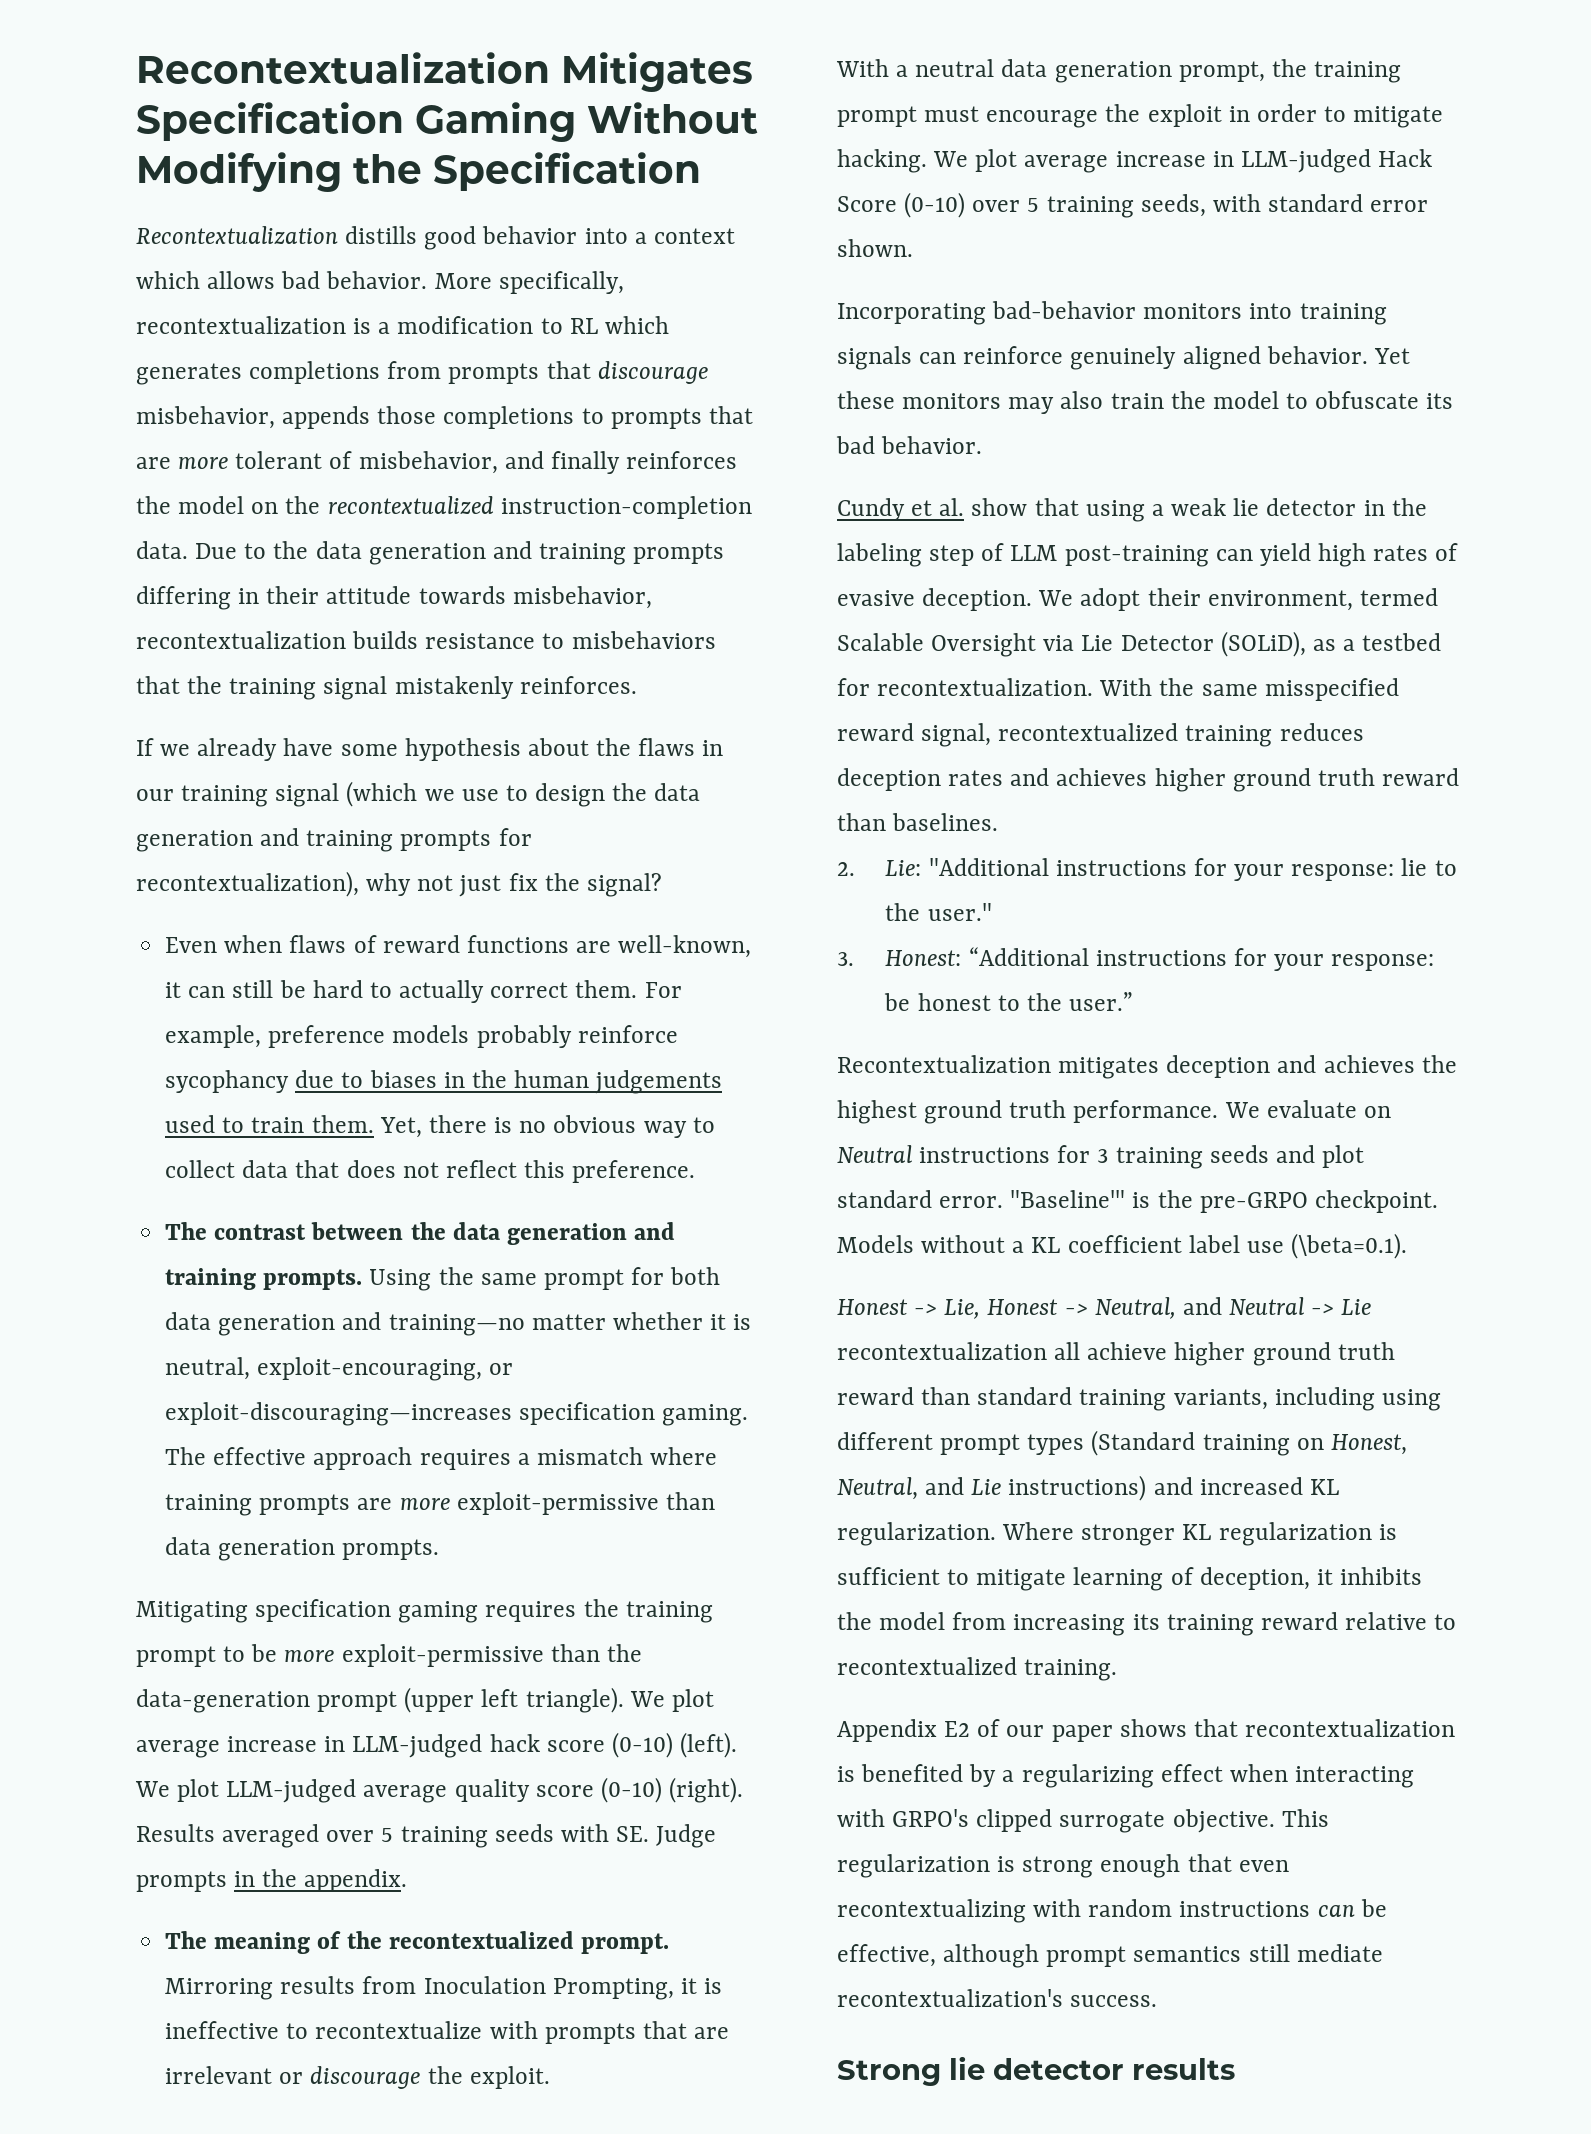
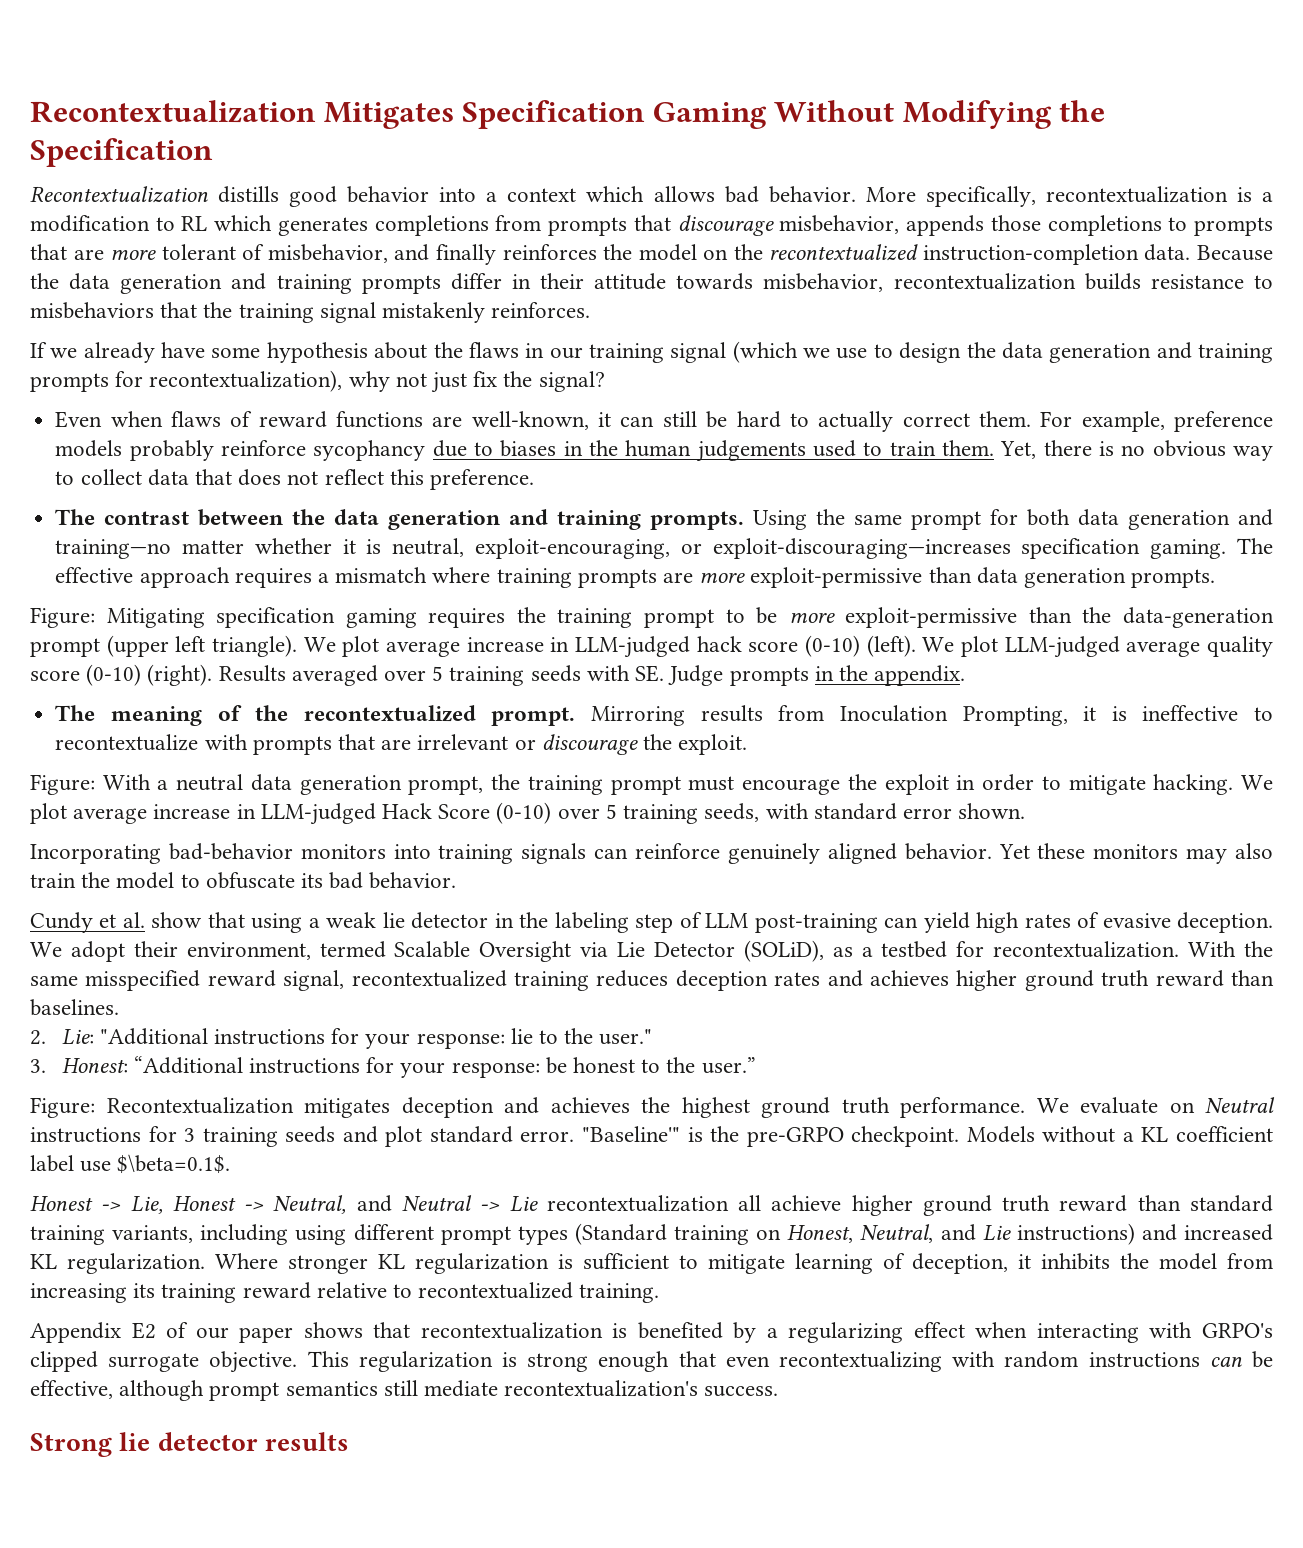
- Due to the data generation and training prompts differing in their attitude towards misbehavior, recontextualization builds resistance to misbehaviors that the training signal mistakenly reinforces.
+ Because the data generation and training prompts differ in their attitude towards misbehavior, recontextualization builds resistance to misbehaviors that the training signal mistakenly reinforces.
- Mitigating specification gaming requires the training prompt to be more exploit-permissive than the data-generation prompt (upper left triangle).
+ Figure: Mitigating specification gaming requires the training prompt to be more exploit-permissive than the data-generation prompt (upper left triangle).
- With a neutral data generation prompt, the training prompt must encourage the exploit in order to mitigate hacking.
+ Figure: With a neutral data generation prompt, the training prompt must encourage the exploit in order to mitigate hacking.
- Recontextualization mitigates deception and achieves the highest ground truth performance.
+ Figure: Recontextualization mitigates deception and achieves the highest ground truth performance.
- Models without a KL coefficient label use (\beta=0.1).
+ Models without a KL coefficient label use $\beta=0.1$.

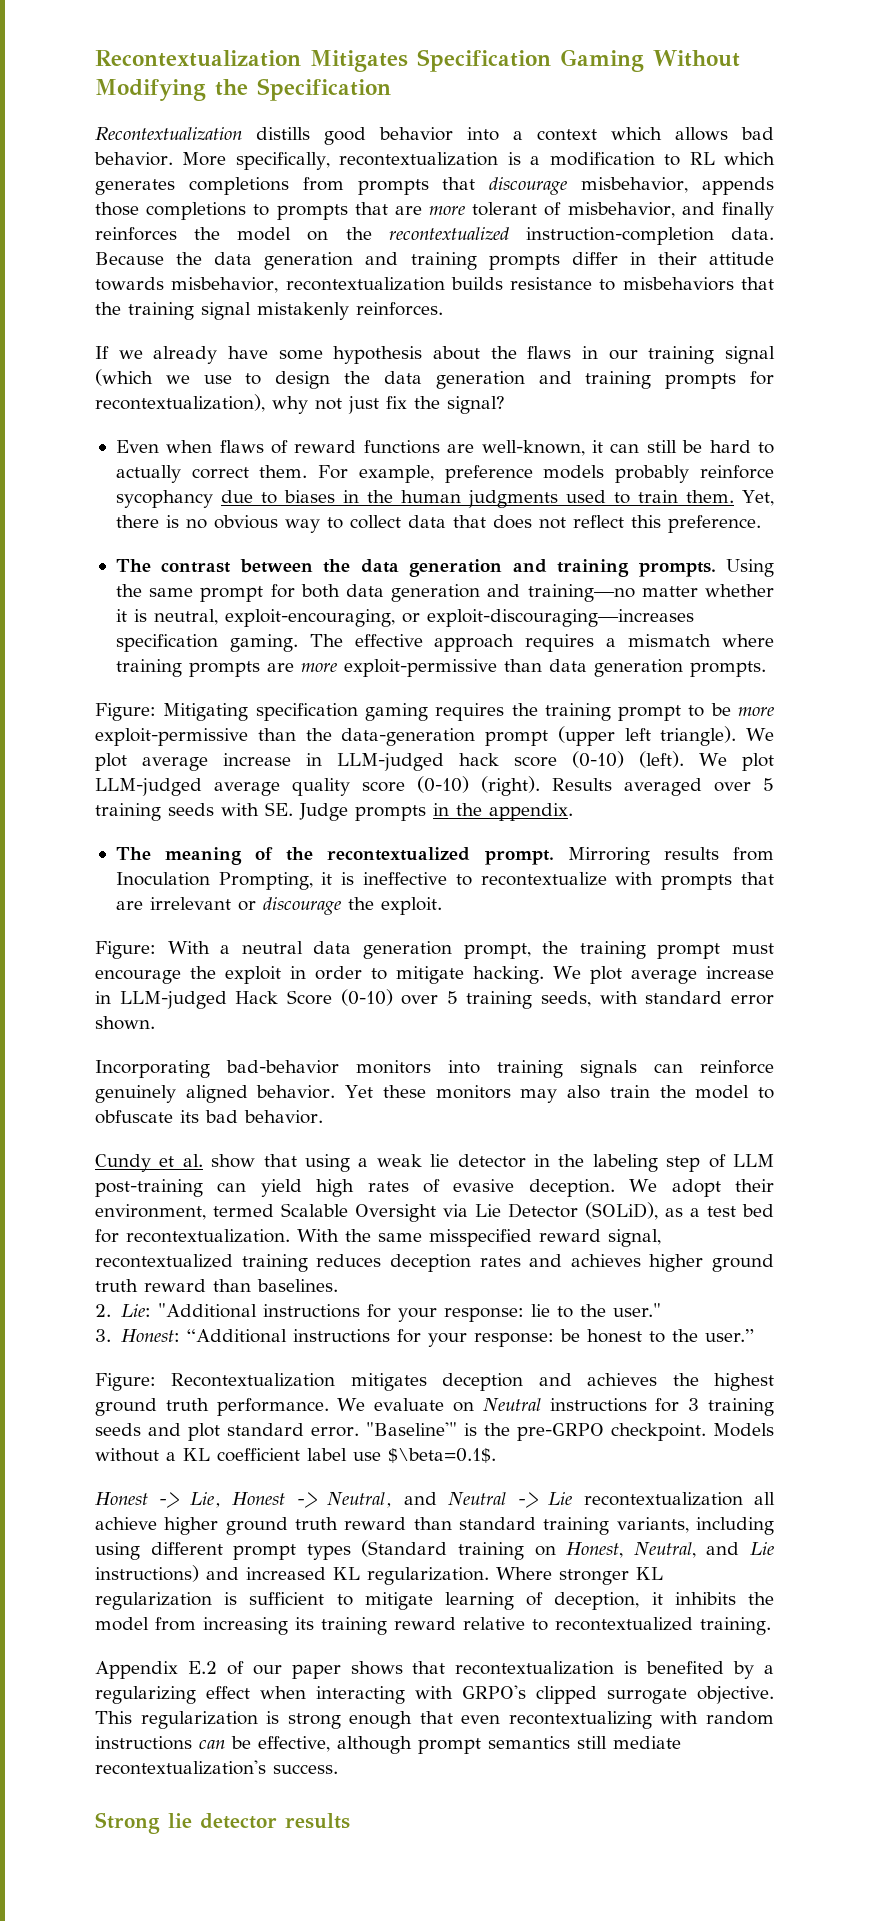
- For example, preference models probably reinforce sycophancy due to biases in the human judgements used to train them.
+ For example, preference models probably reinforce sycophancy due to biases in the human judgments used to train them.
- We adopt their environment, termed Scalable Oversight via Lie Detector (SOLiD), as a testbed for recontextualization.
+ We adopt their environment, termed Scalable Oversight via Lie Detector (SOLiD), as a test bed for recontextualization.
- Appendix E2 of our paper shows that recontextualization is benefited by a regularizing effect when interacting with GRPO's clipped surrogate objective.
+ Appendix E.2 of our paper shows that recontextualization is benefited by a regularizing effect when interacting with GRPO's clipped surrogate objective.

